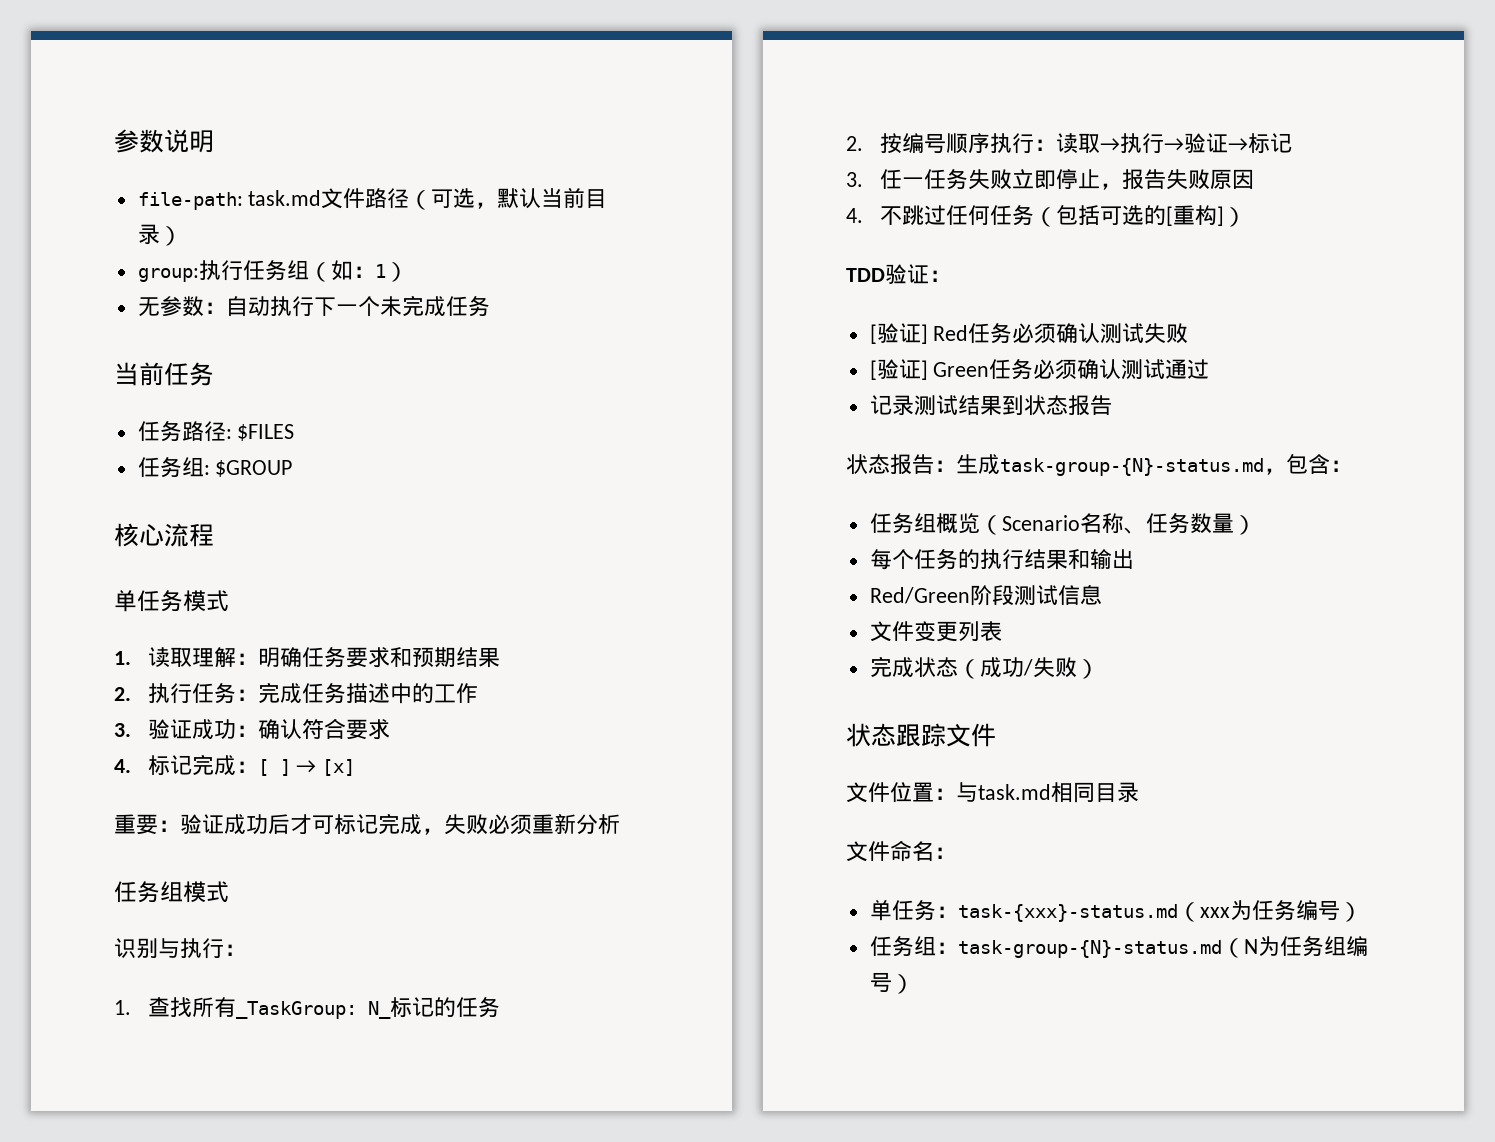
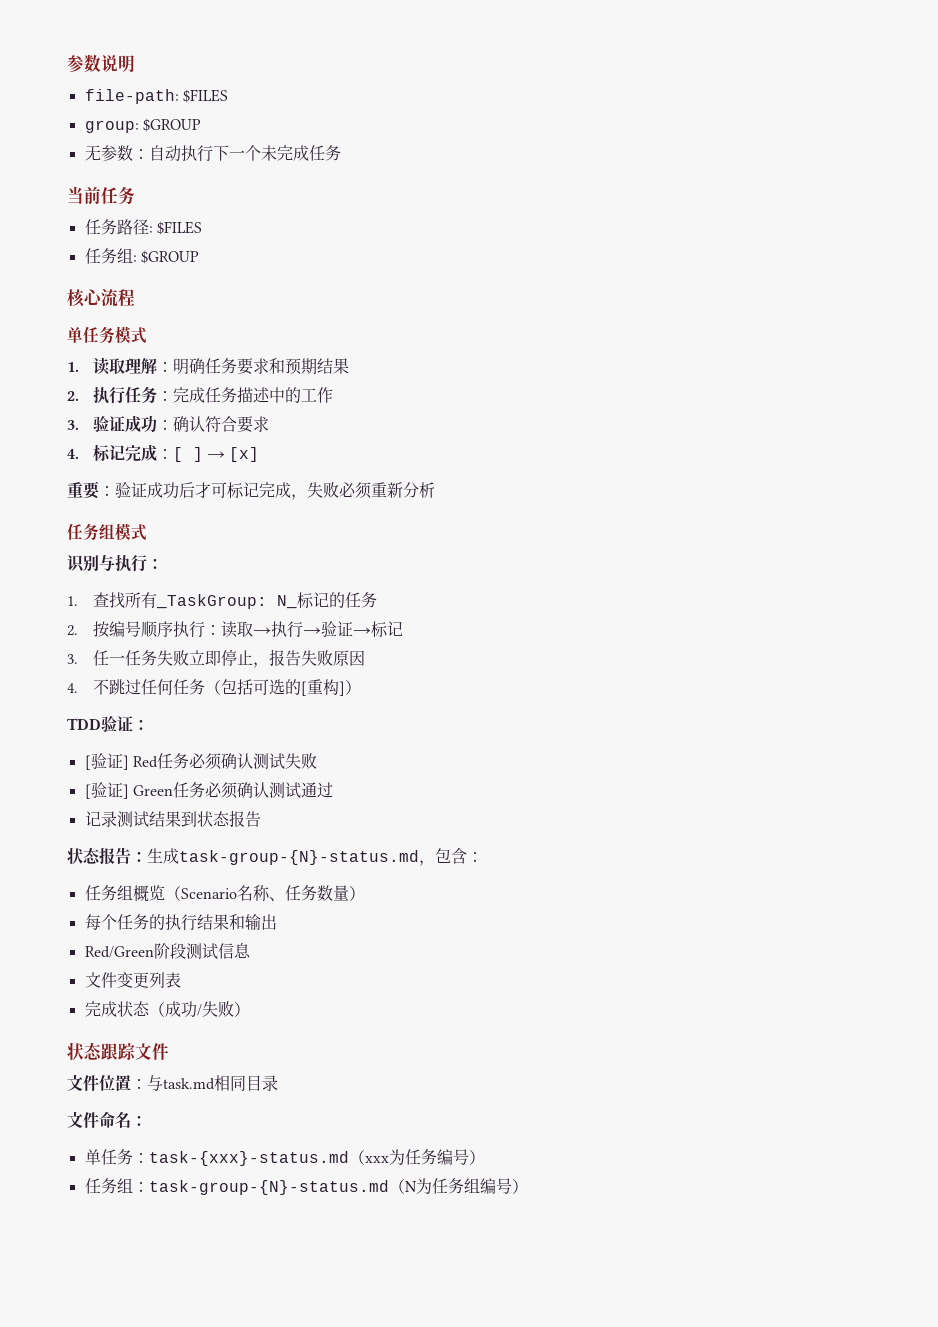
- file-path: task.md文件路径（可选，默认当前目录）
- group:执行任务组（如：1）
+ file-path: $FILES
+ group: $GROUP

